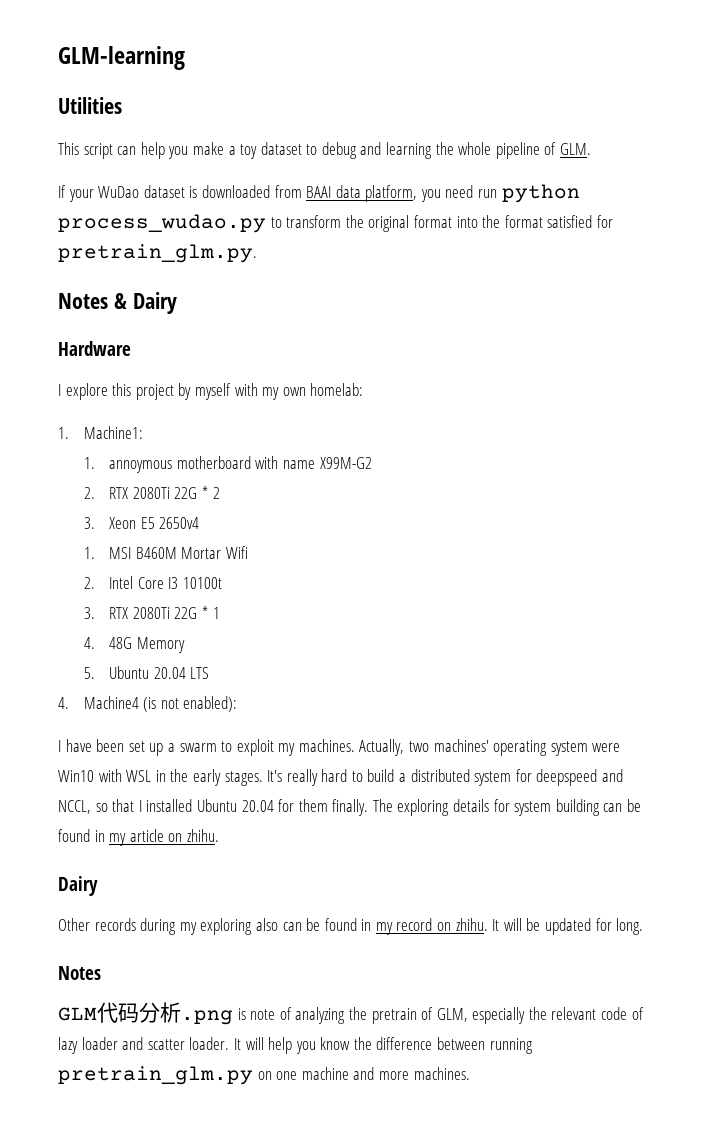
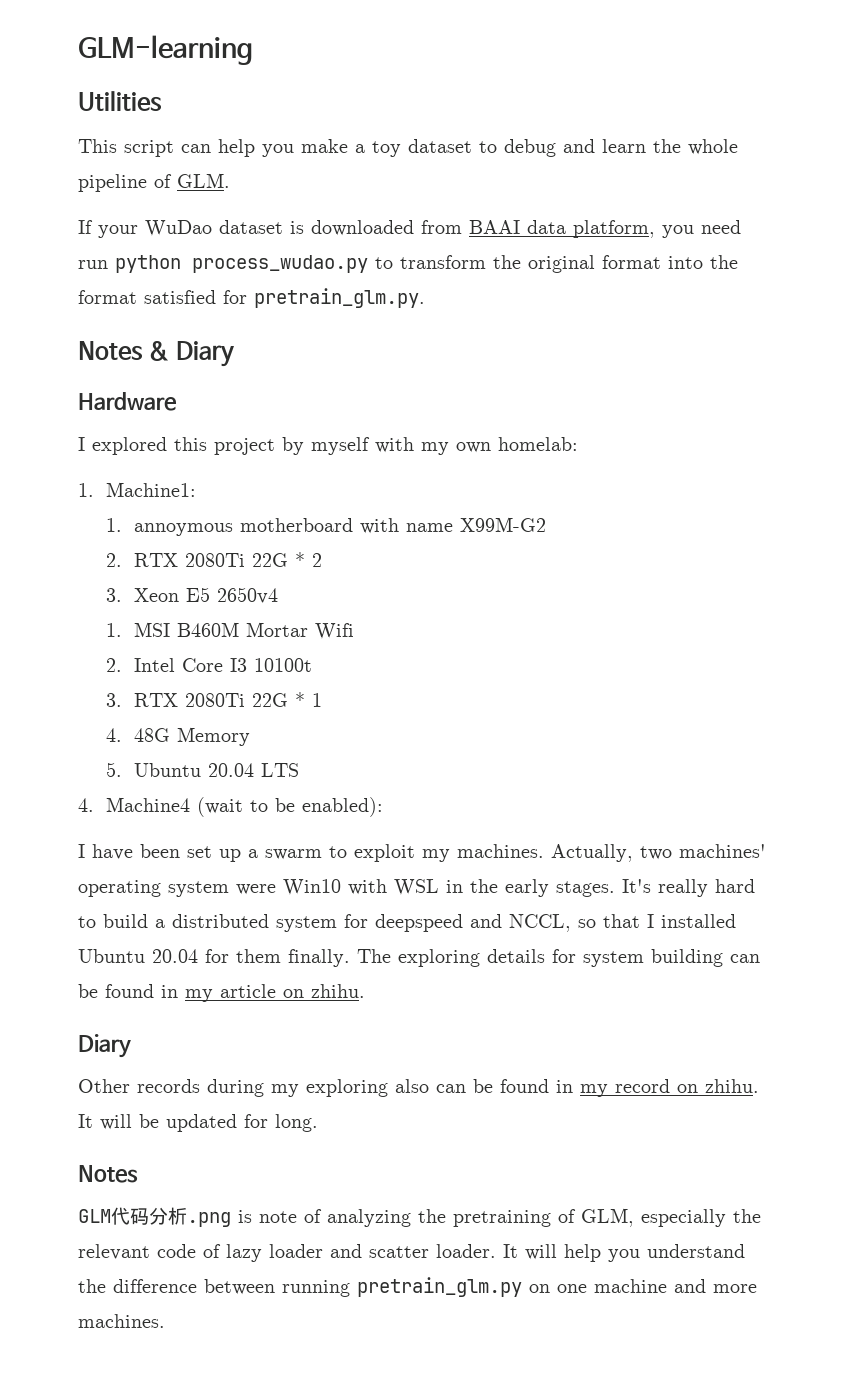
- This script can help you make a toy dataset to debug and learning the whole pipeline of GLM.
+ This script can help you make a toy dataset to debug and learn the whole pipeline of GLM.
- Notes & Dairy
+ Notes & Diary
- I explore this project by myself with my own homelab:
+ I explored this project by myself with my own homelab:
- 4. Machine4 (is not enabled):
+ 4. Machine4 (wait to be enabled):
  The exploring details for system building can be found in my article on zhihu.
- Dairy
+ Diary
- GLM代码分析.png is note of analyzing the pretrain of GLM, especially the relevant code of lazy loader and scatter loader.
+ GLM代码分析.png is note of analyzing the pretraining of GLM, especially the relevant code of lazy loader and scatter loader.
- It will help you know the difference between running pretrain_glm.py on one machine and more machines.
+ It will help you understand the difference between running pretrain_glm.py on one machine and more machines.

